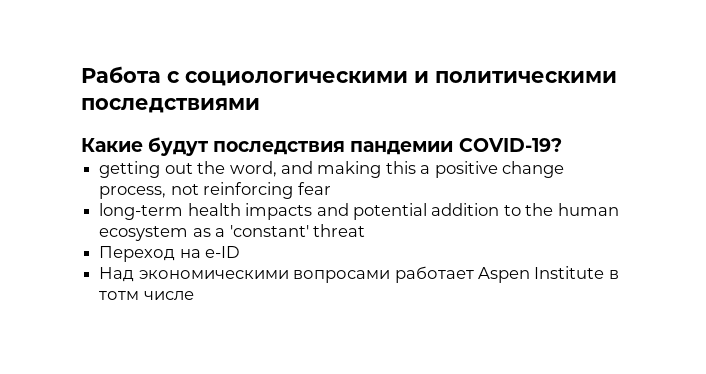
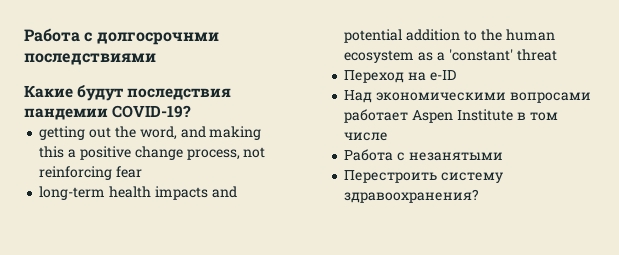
- Работа с социологическими и политическими последствиями
+ Работа с долгосрочнми последствиями
- Над экономическими вопросами работает Aspen Institute в тотм числе
+ Над экономическими вопросами работает Aspen Institute в том числе
+ Работа с незанятыми
+ Перестроить систему здравоохранения?

